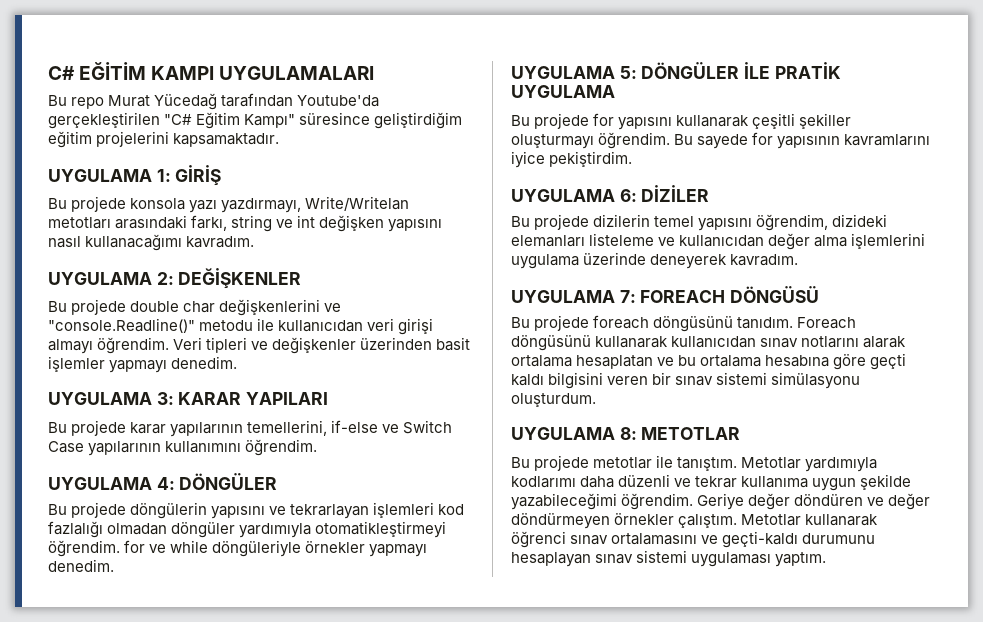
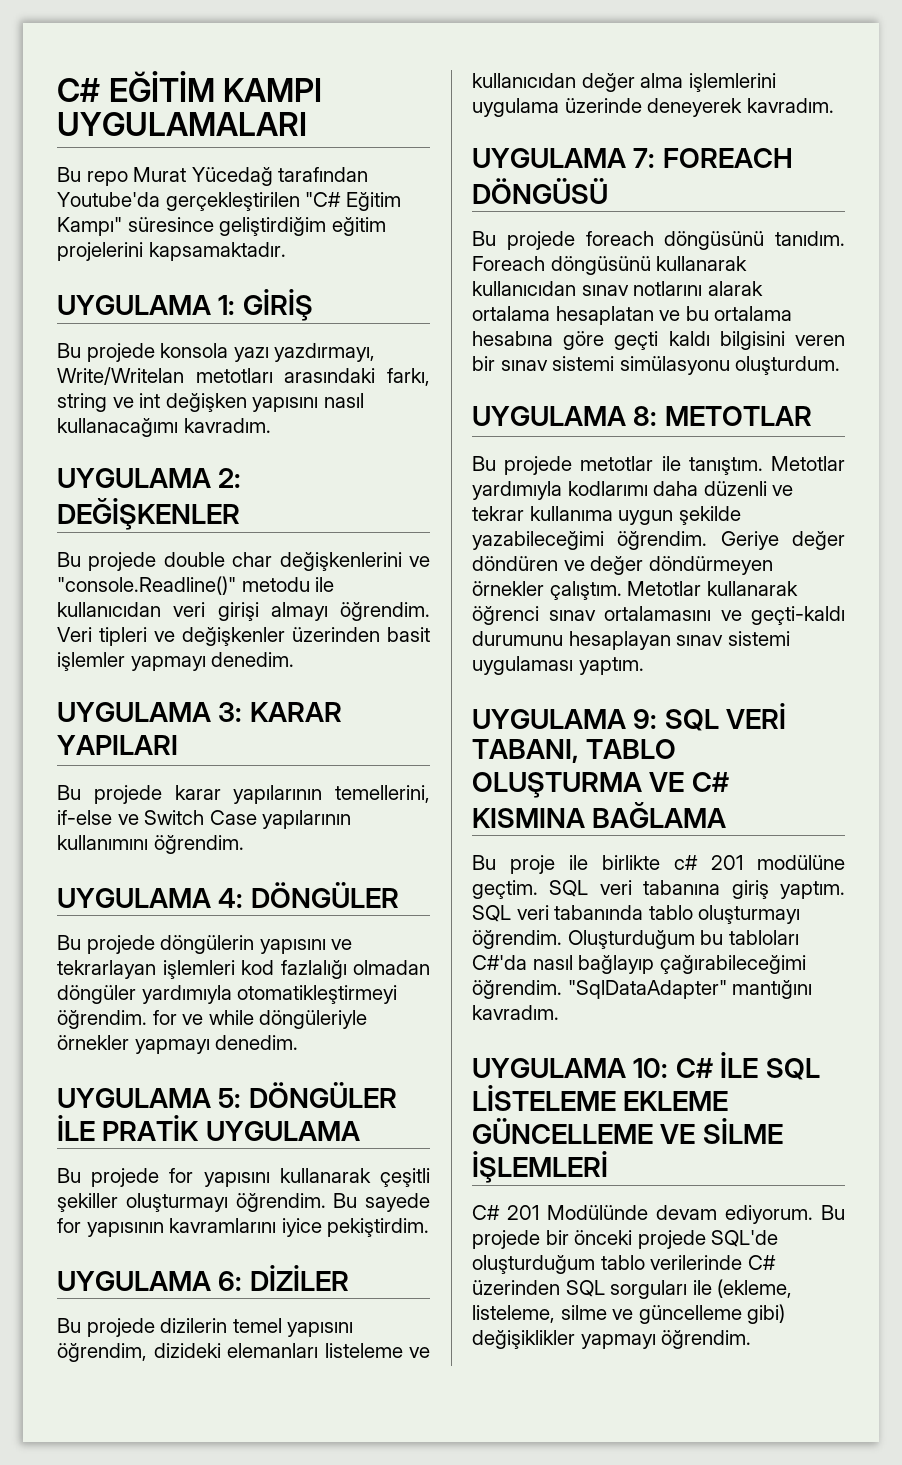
+ UYGULAMA 9: SQL VERİ TABANI, TABLO OLUŞTURMA VE C# KISMINA BAĞLAMA
+ Bu proje ile birlikte c# 201 modülüne geçtim. SQL veri tabanına giriş yaptım. SQL veri tabanında tablo oluşturmayı öğrendim. Oluşturduğum bu tabloları C#'da nasıl bağlayıp çağırabileceğimi öğrendim. "SqlDataAdapter" mantığını kavradım.
+ UYGULAMA 10: C# İLE SQL LİSTELEME EKLEME GÜNCELLEME VE SİLME İŞLEMLERİ
+ C# 201 Modülünde devam ediyorum. Bu projede bir önceki projede SQL'de oluşturduğum tablo verilerinde C# üzerinden SQL sorguları ile (ekleme, listeleme, silme ve güncelleme gibi) değişiklikler yapmayı öğrendim.

